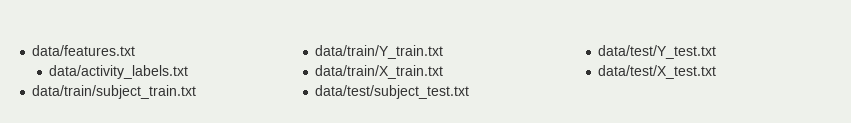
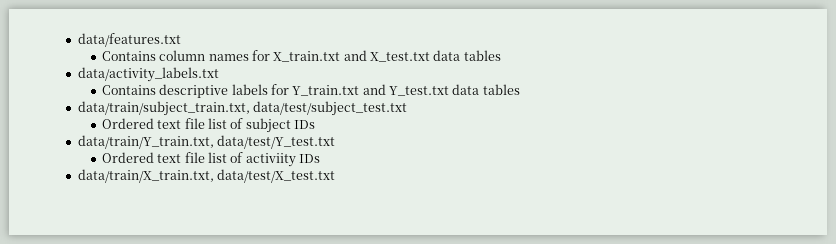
+ Contains column names for X_train.txt and X_test.txt data tables
  data/activity_labels.txt
- data/train/subject_train.txt
- data/train/Y_train.txt
- data/train/X_train.txt
- data/test/subject_test.txt
- data/test/Y_test.txt
- data/test/X_test.txt
+ Contains descriptive labels for Y_train.txt and Y_test.txt data tables
+ data/train/subject_train.txt, data/test/subject_test.txt
+ Ordered text file list of subject IDs
+ data/train/Y_train.txt, data/test/Y_test.txt
+ Ordered text file list of activiity IDs
+ data/train/X_train.txt, data/test/X_test.txt

